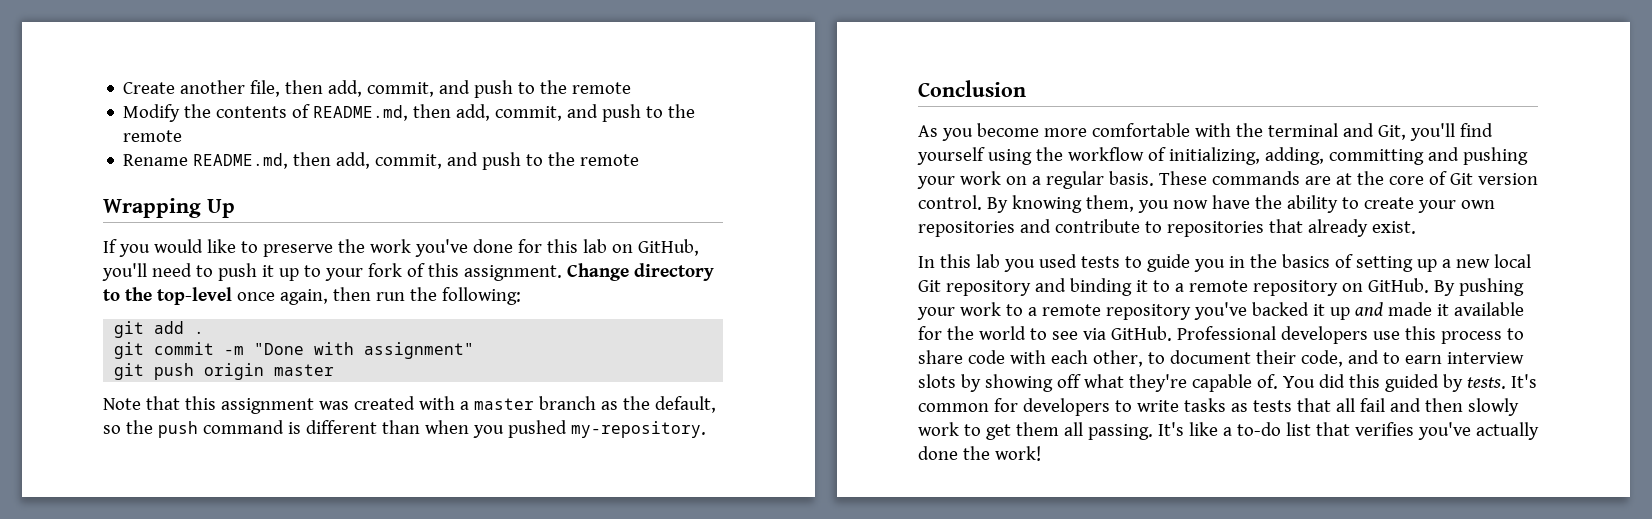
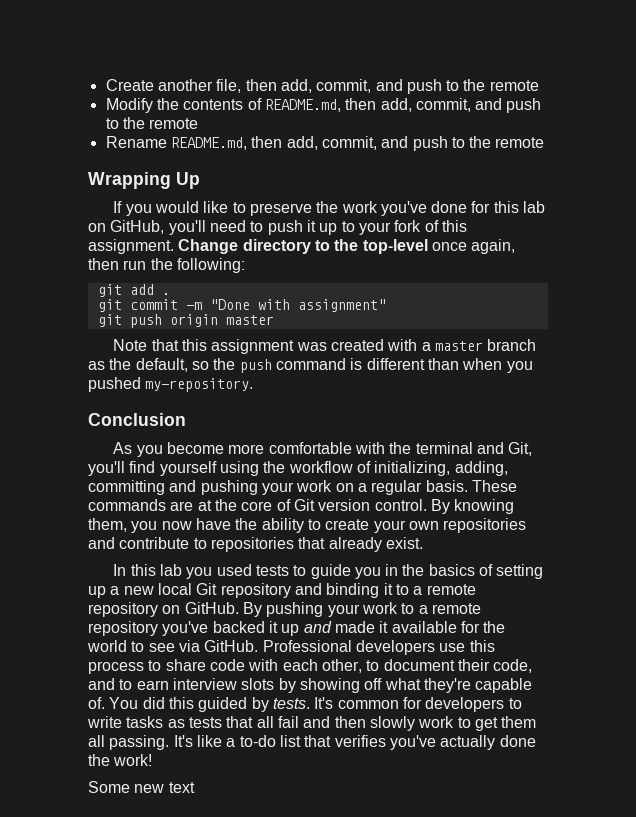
+ Some new text

